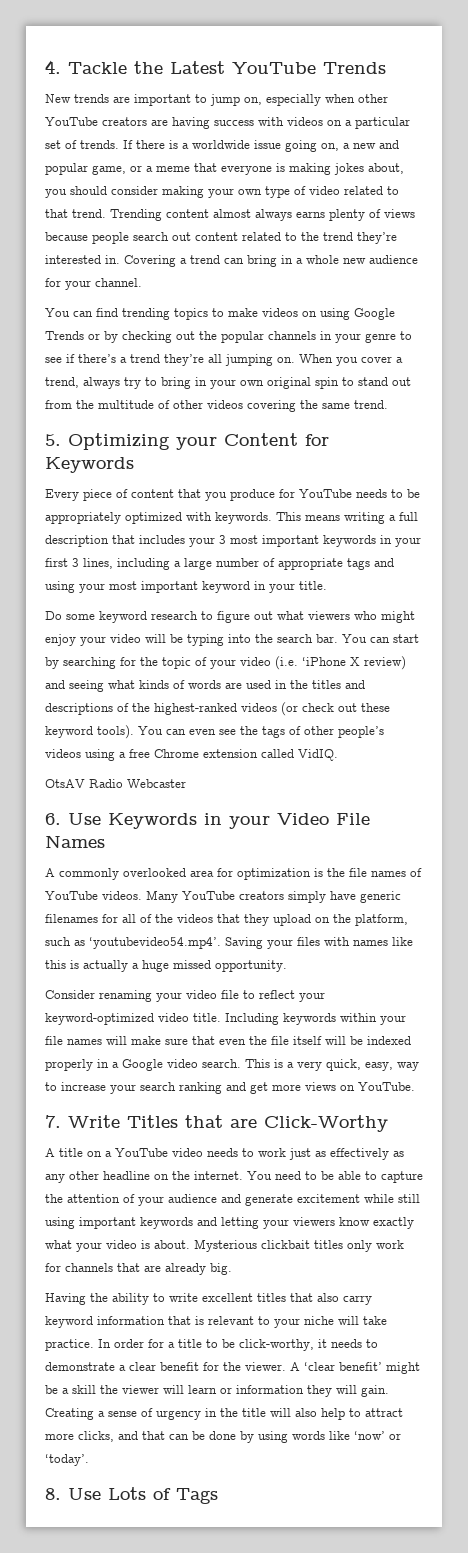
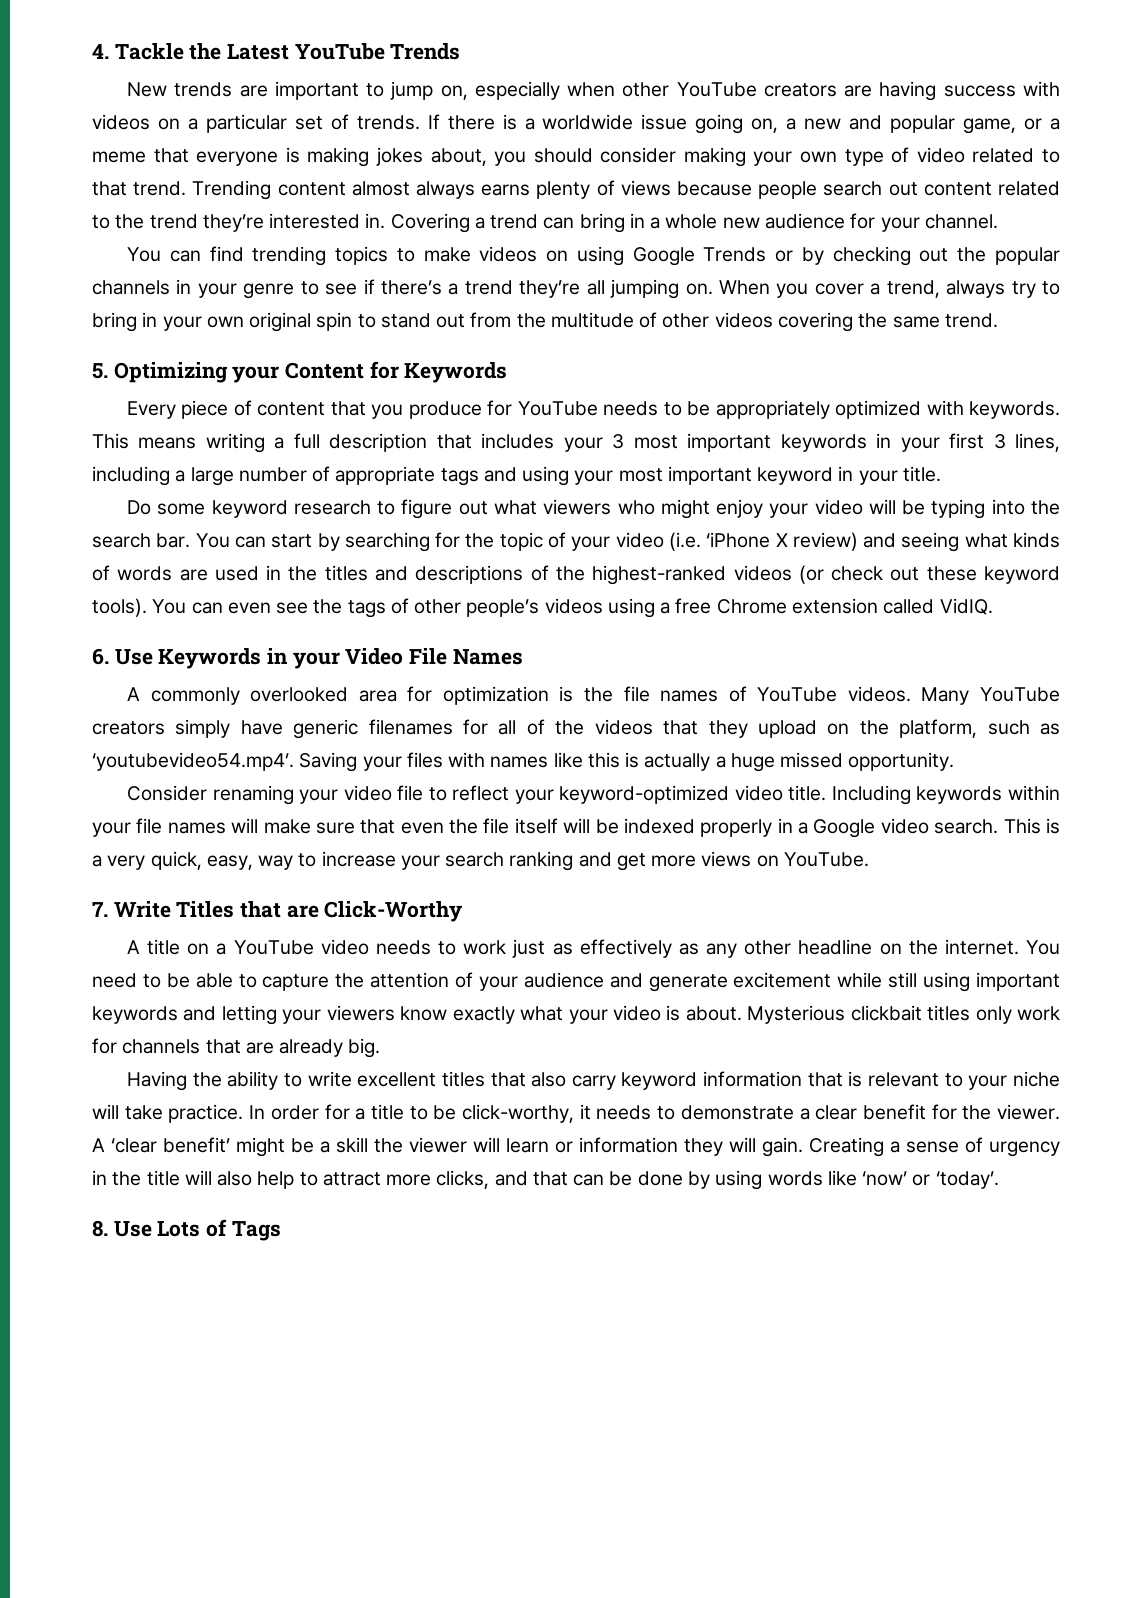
- OtsAV Radio Webcaster

